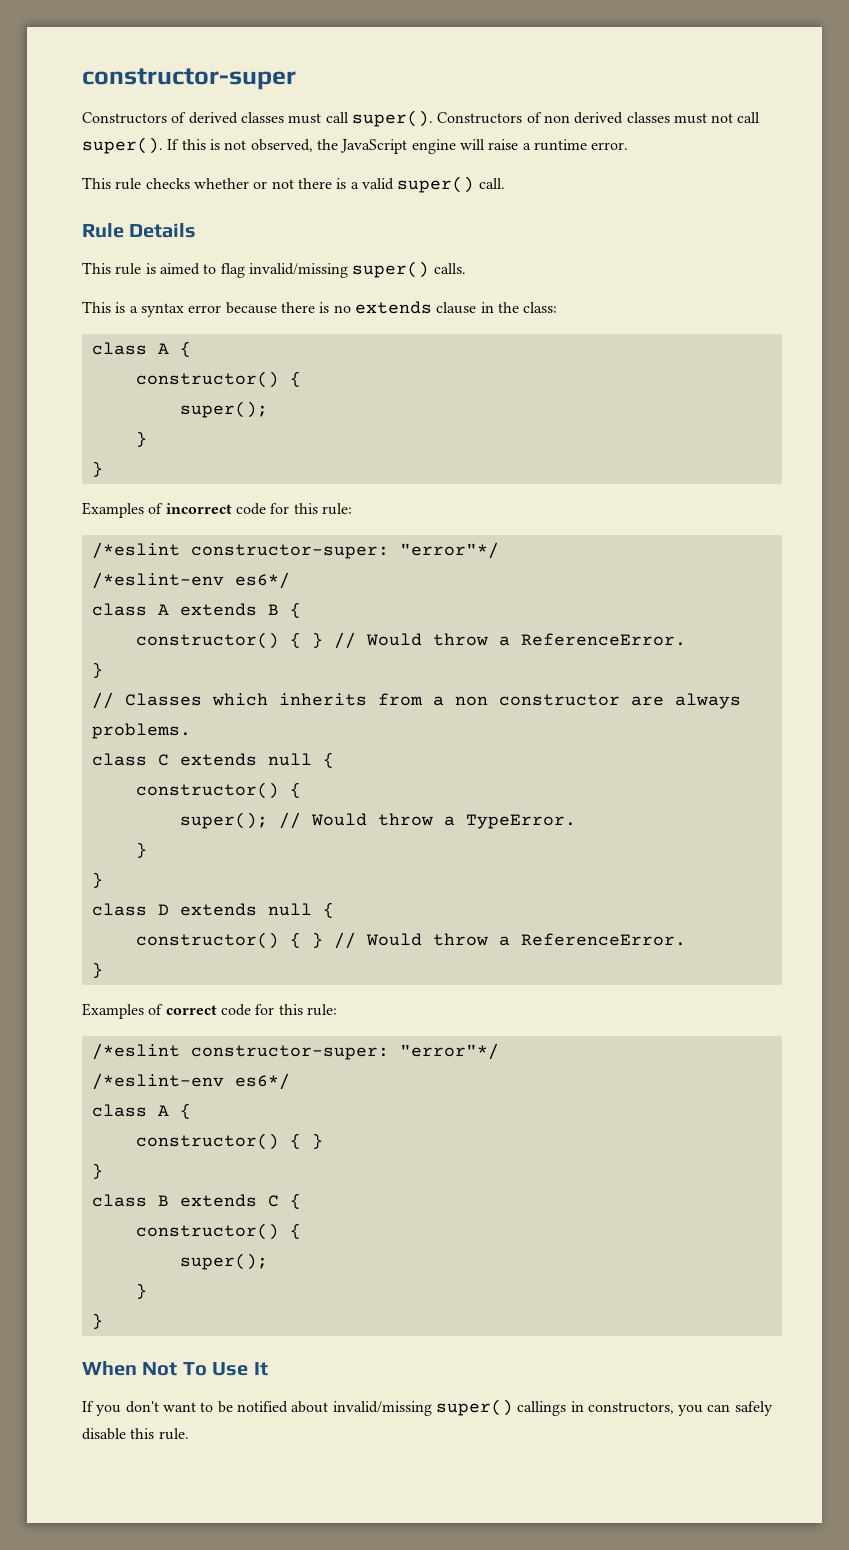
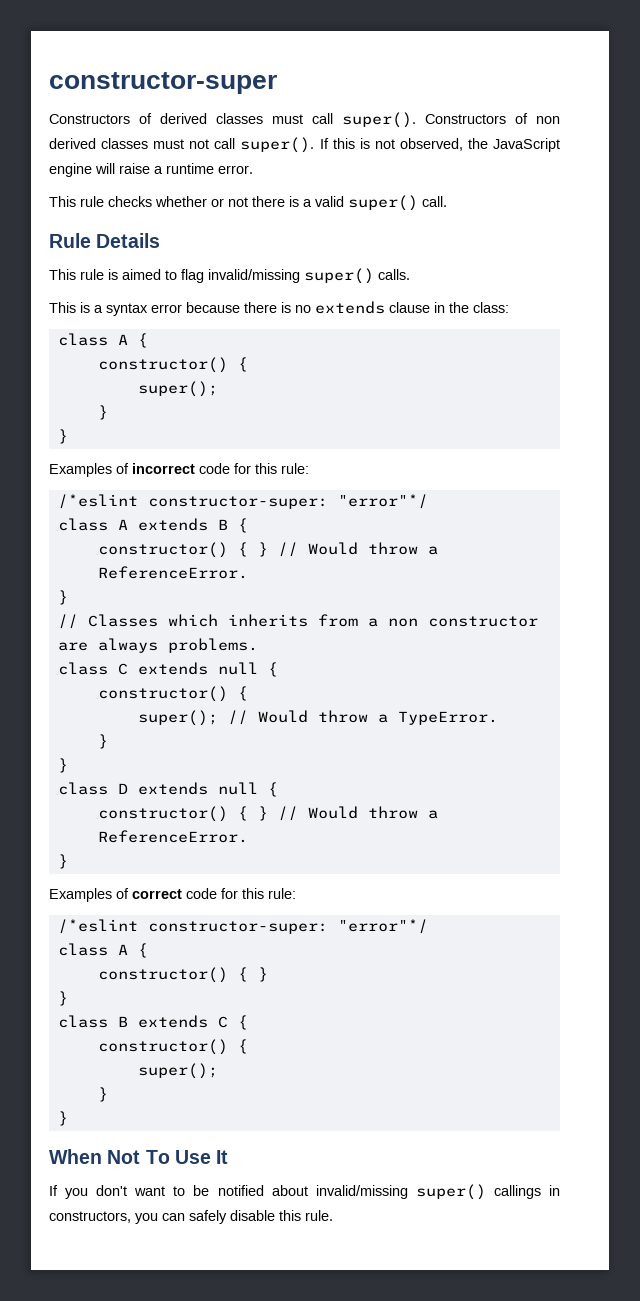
  Examples of incorrect code for this rule:
  /*eslint constructor-super: "error"*/
- /*eslint-env es6*/
  Examples of correct code for this rule:
  /*eslint constructor-super: "error"*/
- /*eslint-env es6*/

